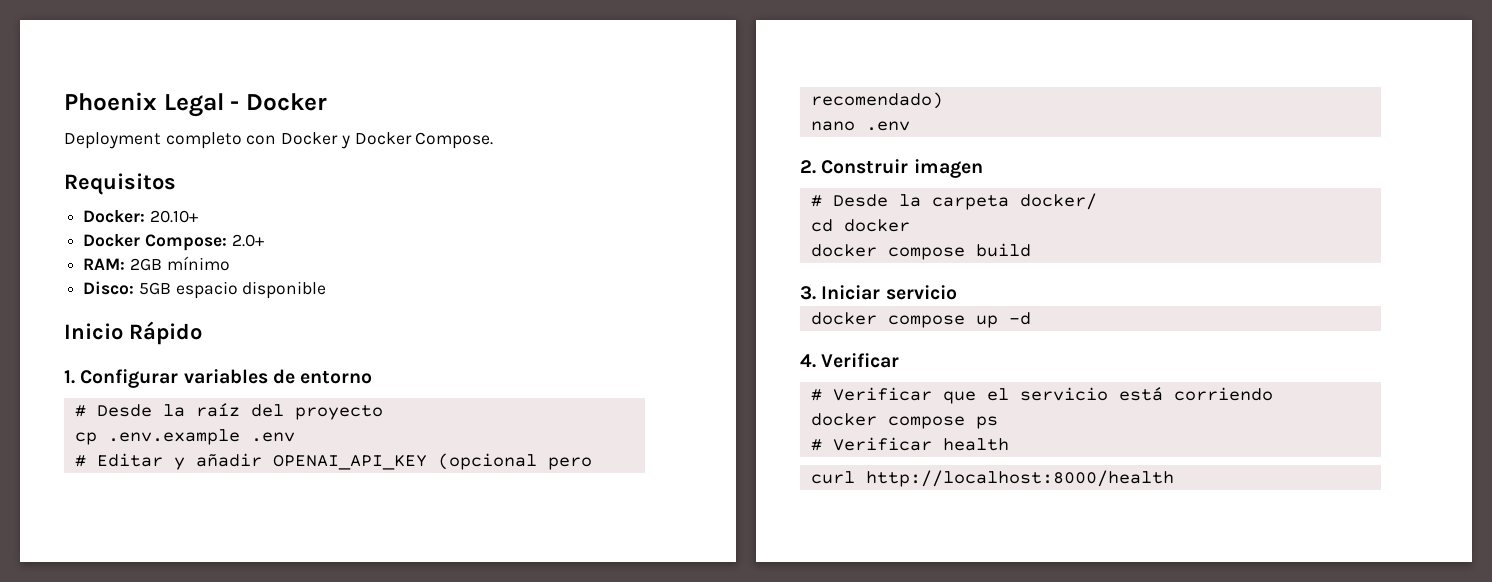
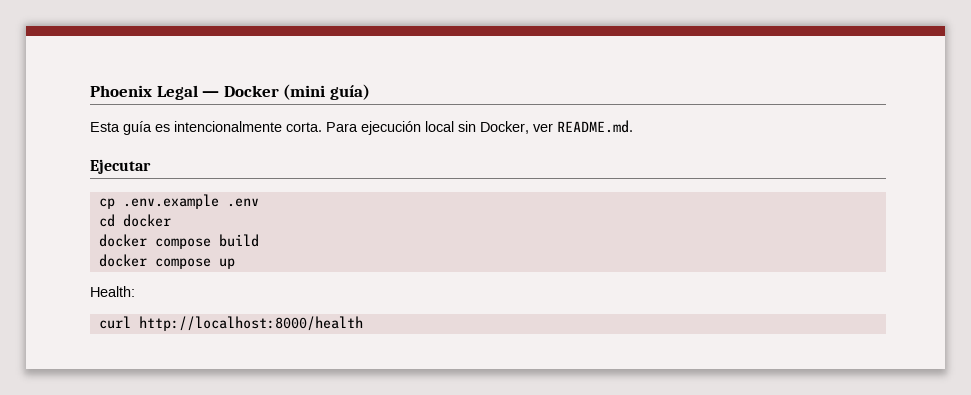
- Phoenix Legal - Docker
- Deployment completo con Docker y Docker Compose.
- Requisitos
- Docker: 20.10+
- Docker Compose: 2.0+
- RAM: 2GB mínimo
- Disco: 5GB espacio disponible
- Inicio Rápido
- 1. Configurar variables de entorno
- # Desde la raíz del proyecto
+ Phoenix Legal — Docker (mini guía)
+ Esta guía es intencionalmente corta. Para ejecución local sin Docker, ver README.md.
+ Ejecutar
  cp .env.example .env
- # Editar y añadir OPENAI_API_KEY (opcional pero recomendado)
- nano .env
- 2. Construir imagen
- # Desde la carpeta docker/
- 3. Iniciar servicio
- docker compose up -d
- 4. Verificar
- # Verificar que el servicio está corriendo
- docker compose ps
- # Verificar health
+ docker compose up
+ Health:

